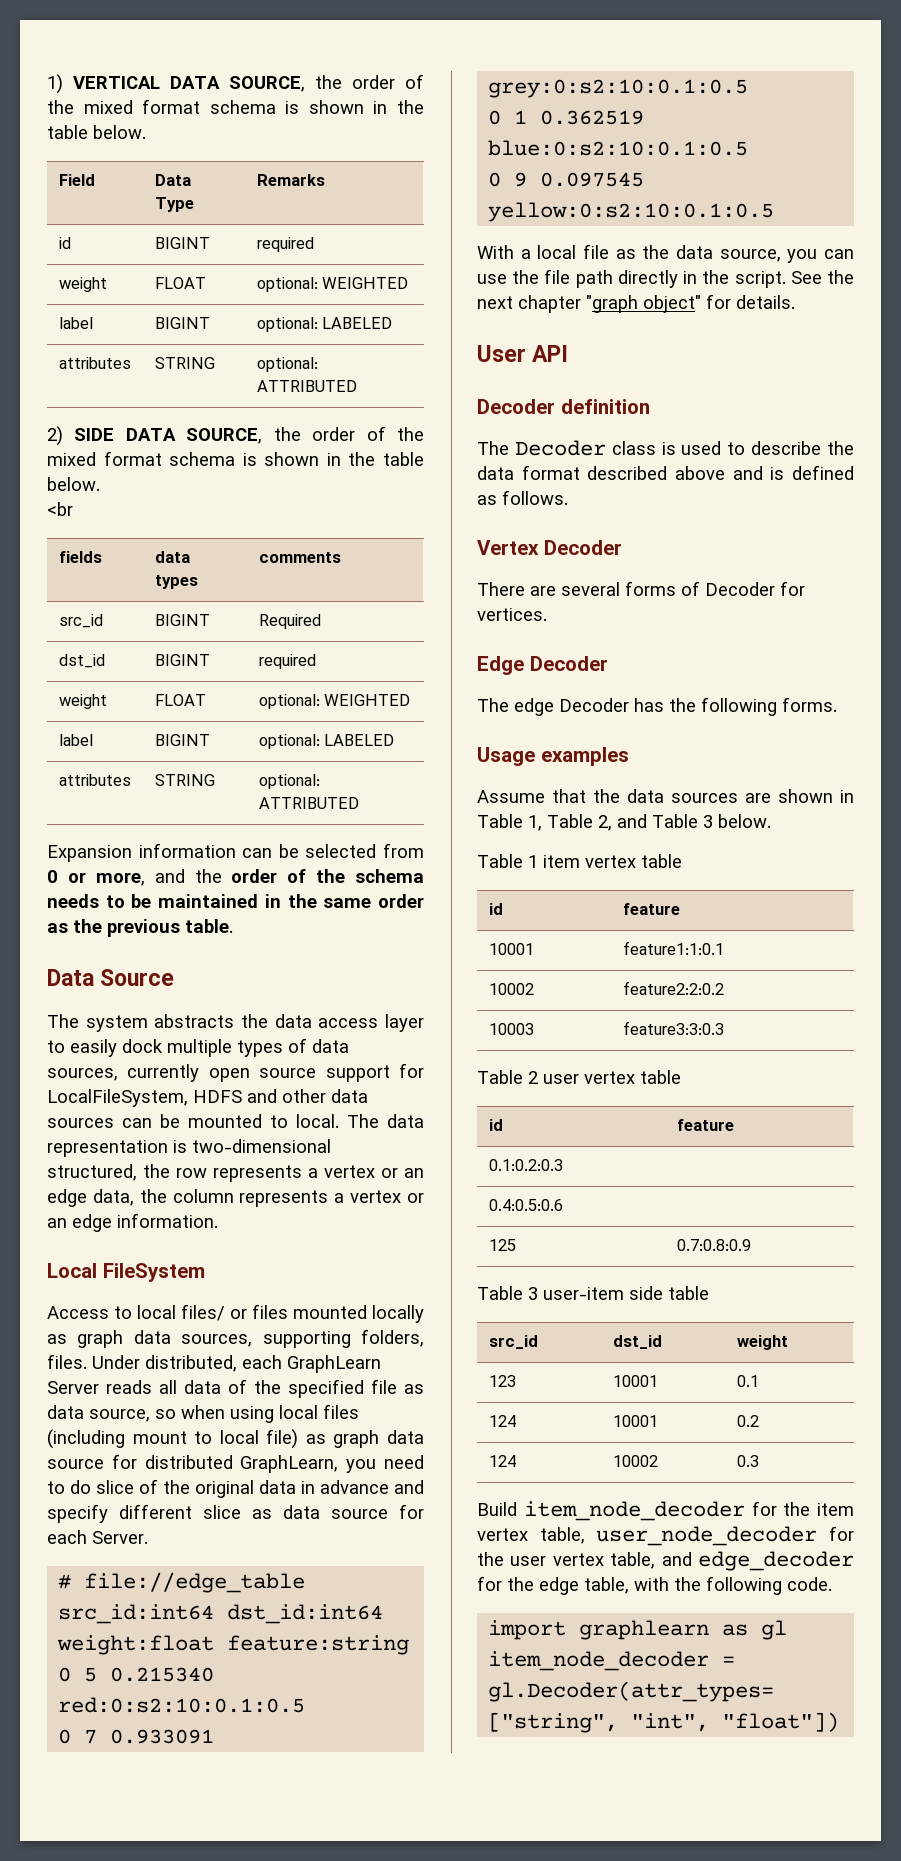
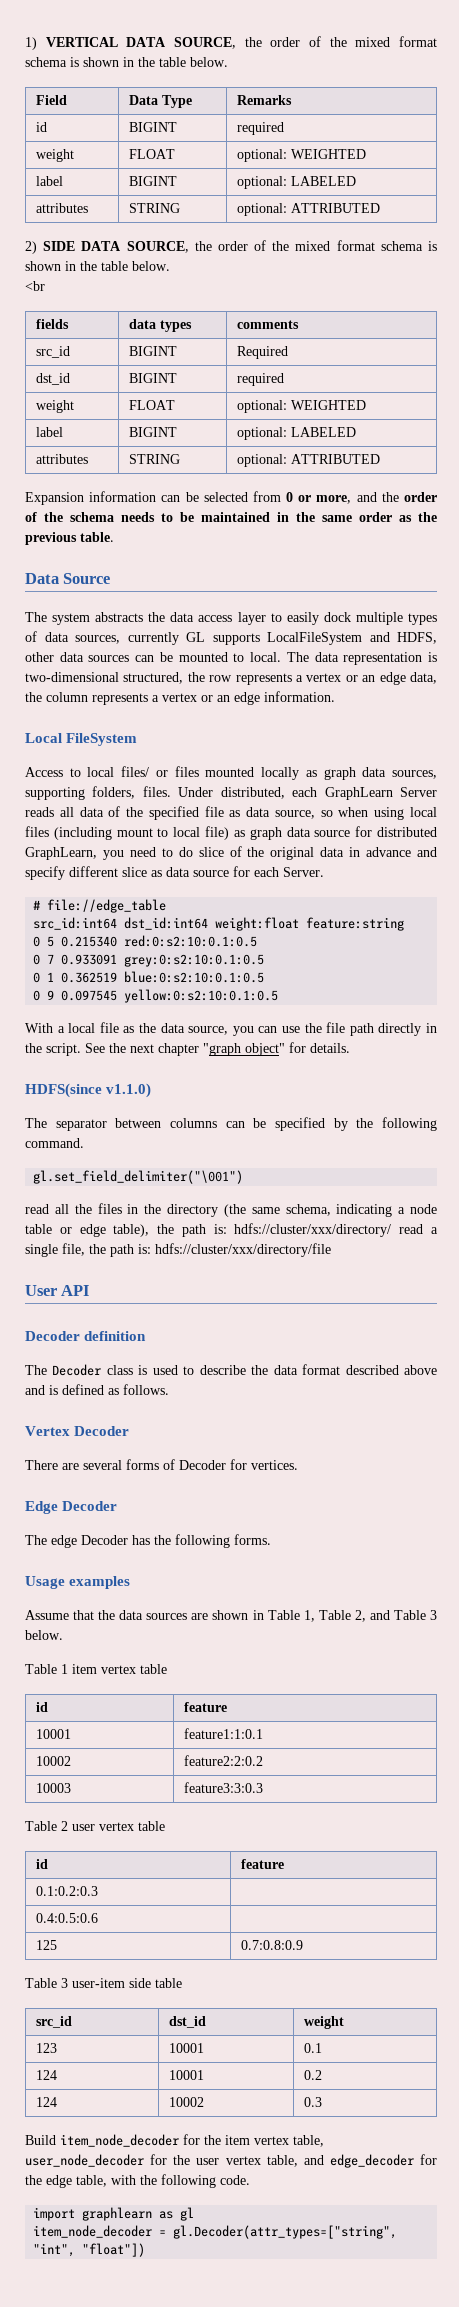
- The system abstracts the data access layer to easily dock multiple types of data sources, currently open source support for LocalFileSystem, HDFS and other data sources can be mounted to local.
+ The system abstracts the data access layer to easily dock multiple types of data sources, currently GL supports LocalFileSystem and HDFS, other data sources can be mounted to local.
+ HDFS(since v1.1.0)
+ The separator between columns can be specified by the following command.
+ gl.set_field_delimiter("\001")
+ read all the files in the directory (the same schema, indicating a node table or edge table), the path is: hdfs://cluster/xxx/directory/ read a single file, the path is: hdfs://cluster/xxx/directory/file

